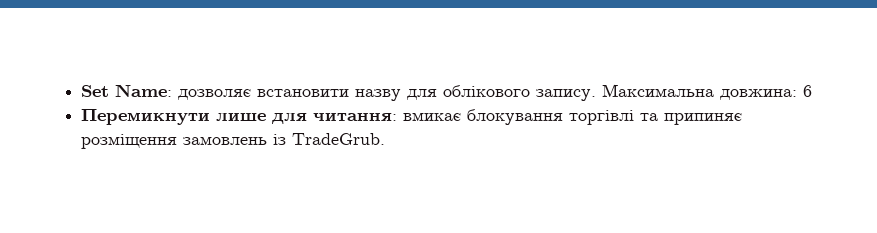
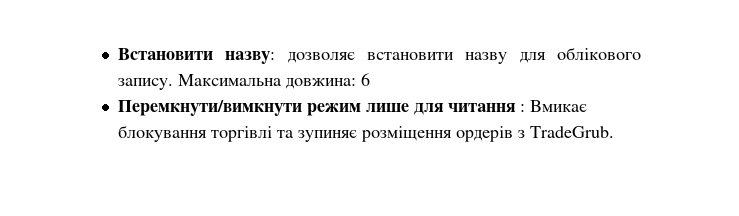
- Set Name: дозволяє встановити назву для облікового запису.
+ Встановити назву: дозволяє встановити назву для облікового запису.
- Перемикнути лише для читання: вмикає блокування торгівлі та припиняє розміщення замовлень із TradeGrub.
+ Перемкнути/вимкнути режим лише для читання : Вмикає блокування торгівлі та зупиняє розміщення ордерів з TradeGrub.

